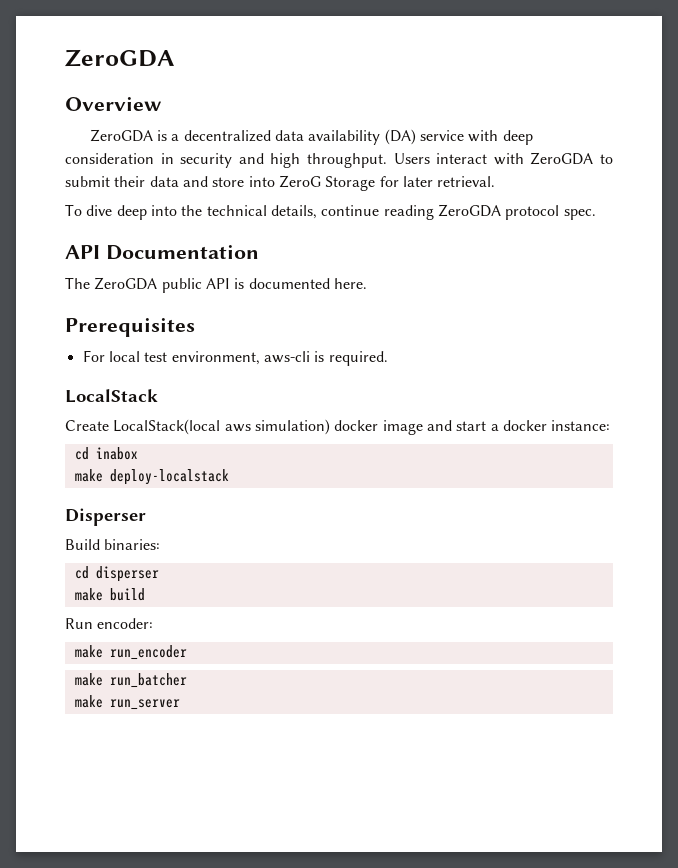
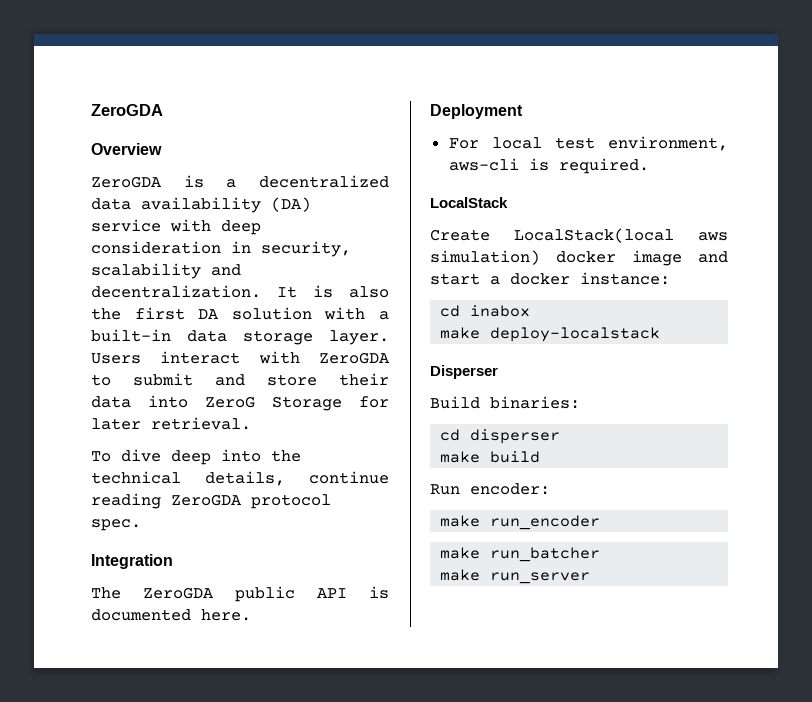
- ZeroGDA is a decentralized data availability (DA) service with deep consideration in security and high throughput.
+ ZeroGDA is a decentralized data availability (DA) service with deep consideration in security, scalability and decentralization. It is also the first DA solution with a built-in data storage layer.
- Users interact with ZeroGDA to submit their data and store into ZeroG Storage for later retrieval.
+ Users interact with ZeroGDA to submit and store their data into ZeroG Storage for later retrieval.
- API Documentation
+ Integration
- Prerequisites
+ Deployment

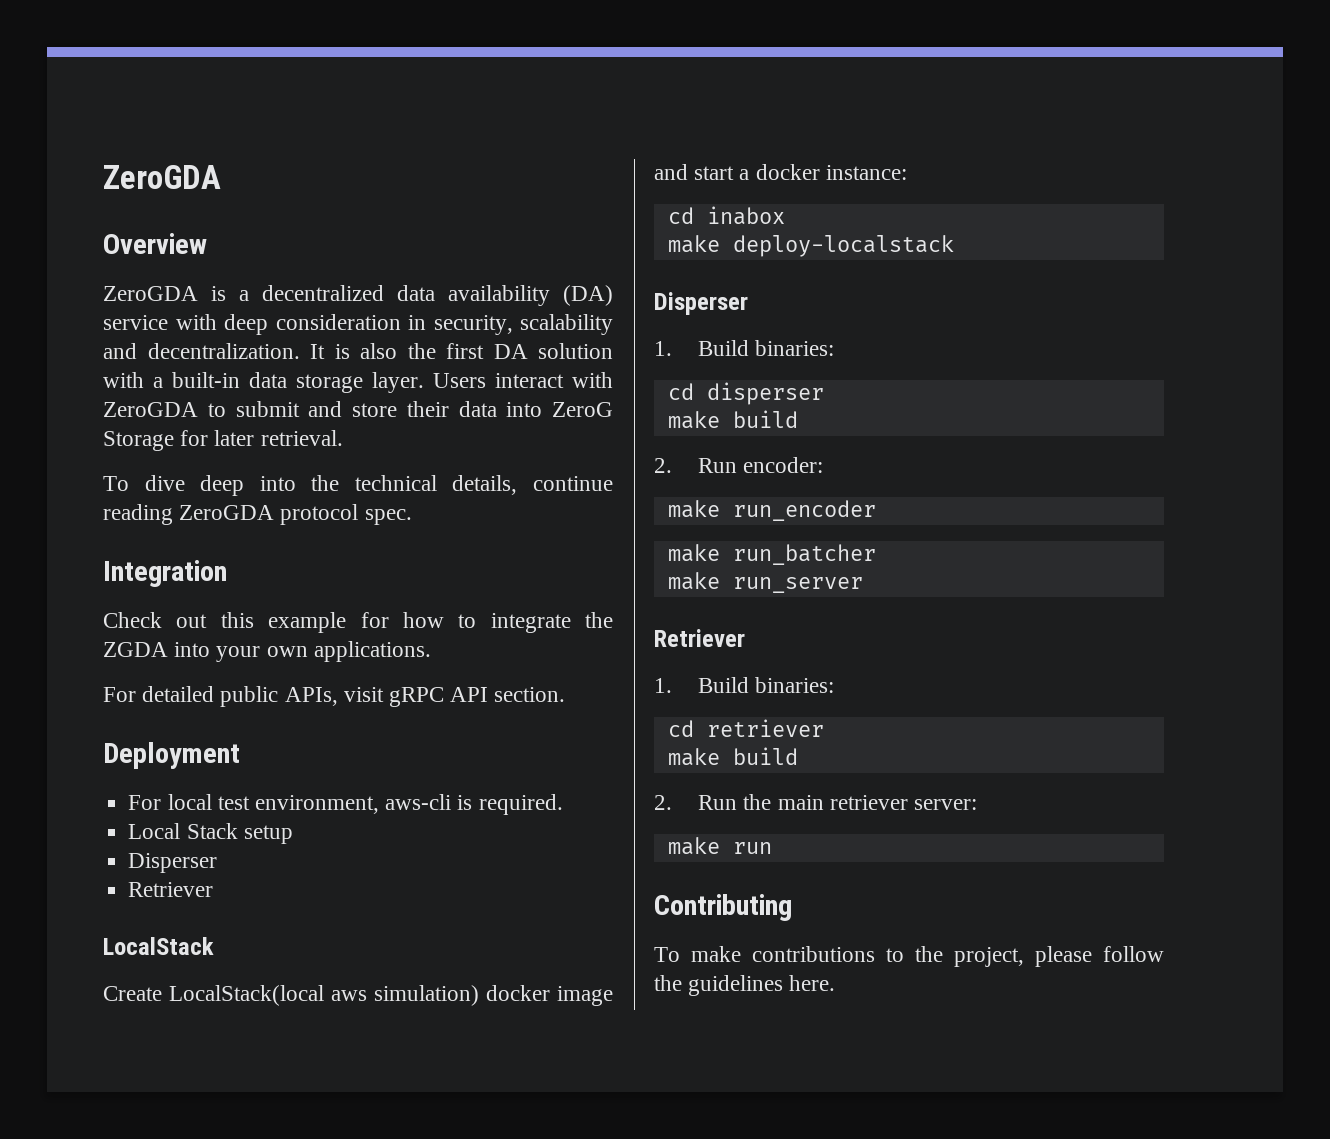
- The ZeroGDA public API is documented here.
+ Check out this example for how to integrate the ZGDA into your own applications.
+ For detailed public APIs, visit gRPC API section.
+ Local Stack setup
+ Disperser
+ Retriever
  make deploy-localstack
  Disperser
- Build binaries:
+ 1. Build binaries:
- Run encoder:
+ 2. Run encoder:
  make run_server
+ Retriever
+ 1. Build binaries:
+ cd retriever
+ make build
+ 2. Run the main retriever server:
+ make run
+ Contributing
+ To make contributions to the project, please follow the guidelines here.

